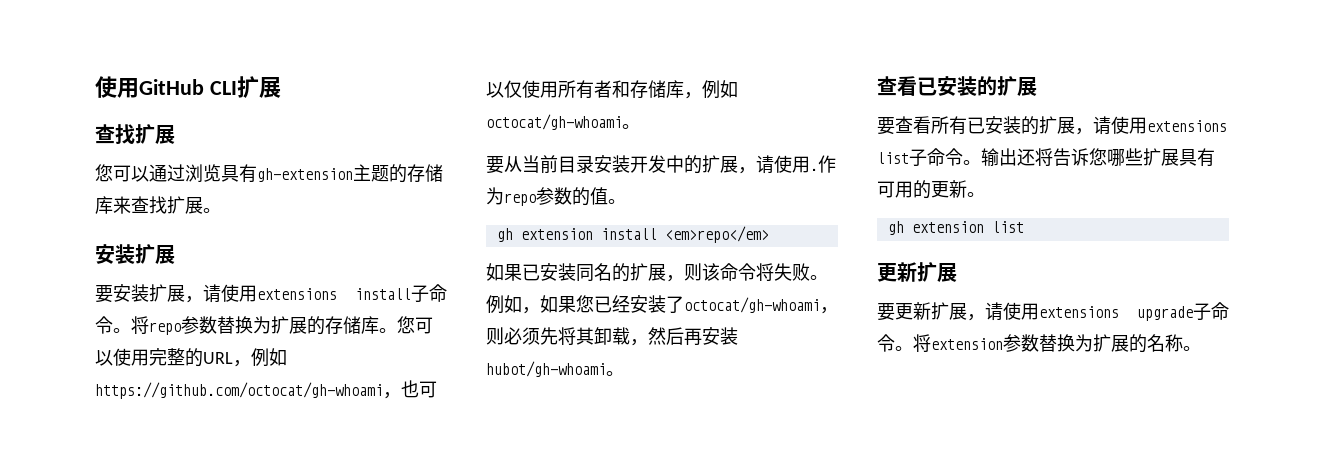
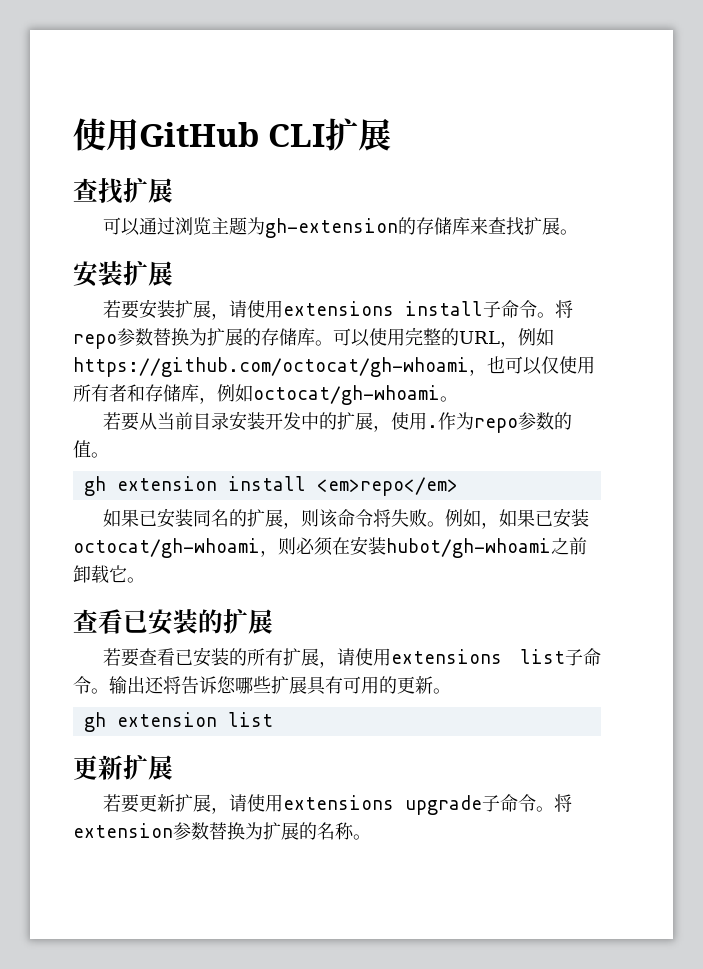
- 您可以通过浏览具有gh-extension主题的存储库来查找扩展。
+ 可以通过浏览主题为gh-extension的存储库来查找扩展。
- 要安装扩展，请使用extensions install子命令。
+ 若要安装扩展，请使用extensions install子命令。
- 您可以使用完整的URL，例如https://github.com/octocat/gh-whoami，也可以仅使用所有者和存储库，例如octocat/gh-whoami。
+ 可以使用完整的URL，例如https://github.com/octocat/gh-whoami，也可以仅使用所有者和存储库，例如octocat/gh-whoami。
- 要从当前目录安装开发中的扩展，请使用.
+ 若要从当前目录安装开发中的扩展，使用.
- 例如，如果您已经安装了octocat/gh-whoami，则必须先将其卸载，然后再安装hubot/gh-whoami。
+ 例如，如果已安装octocat/gh-whoami，则必须在安装hubot/gh-whoami之前卸载它。
- 要查看所有已安装的扩展，请使用extensions list子命令。
+ 若要查看已安装的所有扩展，请使用extensions list子命令。
- 要更新扩展，请使用extensions upgrade子命令。
+ 若要更新扩展，请使用extensions upgrade子命令。

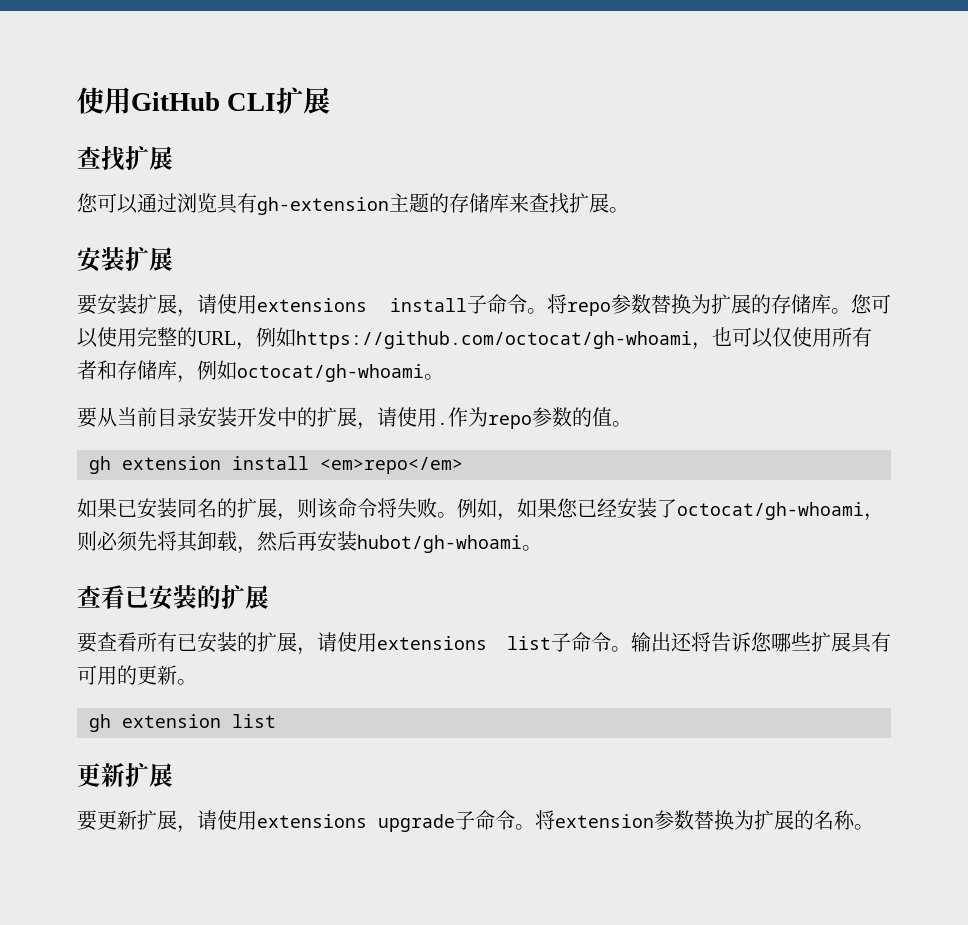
- 可以通过浏览主题为gh-extension的存储库来查找扩展。
+ 您可以通过浏览具有gh-extension主题的存储库来查找扩展。
- 若要安装扩展，请使用extensions install子命令。
+ 要安装扩展，请使用extensions install子命令。
- 可以使用完整的URL，例如https://github.com/octocat/gh-whoami，也可以仅使用所有者和存储库，例如octocat/gh-whoami。
+ 您可以使用完整的URL，例如https://github.com/octocat/gh-whoami，也可以仅使用所有者和存储库，例如octocat/gh-whoami。
- 若要从当前目录安装开发中的扩展，使用.
+ 要从当前目录安装开发中的扩展，请使用.
- 例如，如果已安装octocat/gh-whoami，则必须在安装hubot/gh-whoami之前卸载它。
+ 例如，如果您已经安装了octocat/gh-whoami，则必须先将其卸载，然后再安装hubot/gh-whoami。
- 若要查看已安装的所有扩展，请使用extensions list子命令。
+ 要查看所有已安装的扩展，请使用extensions list子命令。
- 若要更新扩展，请使用extensions upgrade子命令。
+ 要更新扩展，请使用extensions upgrade子命令。

